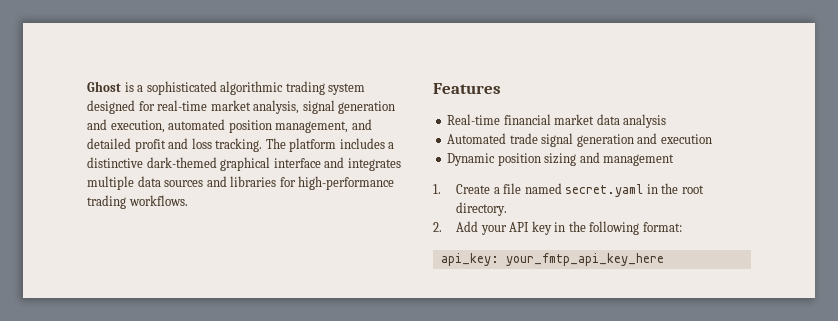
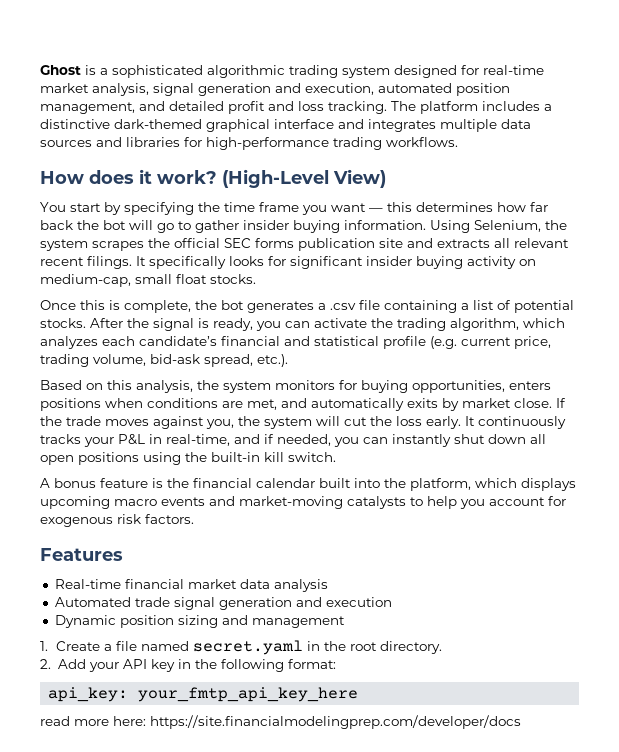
+ How does it work? (High-Level View)
+ You start by specifying the time frame you want — this determines how far back the bot will go to gather insider buying information. Using Selenium, the system scrapes the official SEC forms publication site and extracts all relevant recent filings. It specifically looks for significant insider buying activity on medium-cap, small float stocks.
+ Once this is complete, the bot generates a .csv file containing a list of potential stocks. After the signal is ready, you can activate the trading algorithm, which analyzes each candidate’s financial and statistical profile (e.g. current price, trading volume, bid-ask spread, etc.).
+ Based on this analysis, the system monitors for buying opportunities, enters positions when conditions are met, and automatically exits by market close. If the trade moves against you, the system will cut the loss early. It continuously tracks your P&L in real-time, and if needed, you can instantly shut down all open positions using the built-in kill switch.
+ A bonus feature is the financial calendar built into the platform, which displays upcoming macro events and market-moving catalysts to help you account for exogenous risk factors.
+ read more here: https://site.financialmodelingprep.com/developer/docs

